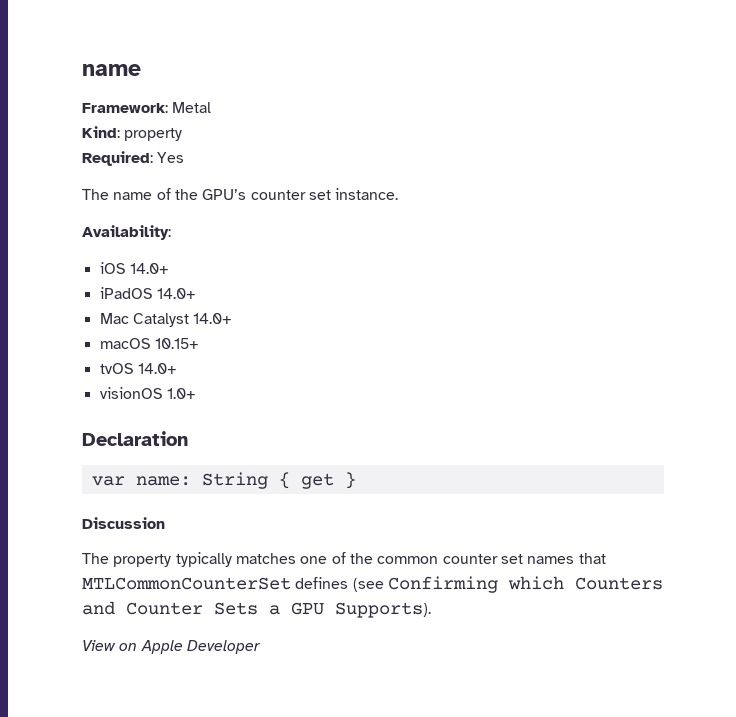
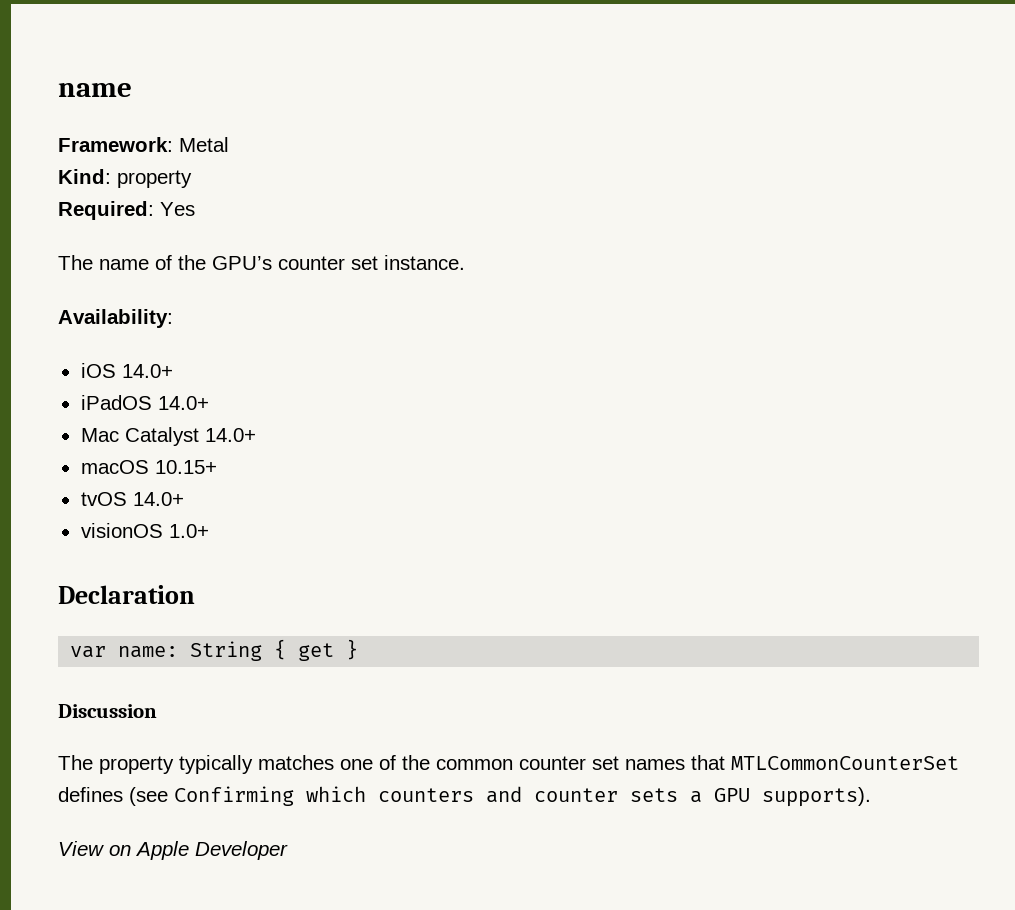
- The property typically matches one of the common counter set names that MTLCommonCounterSet defines (see Confirming which Counters and Counter Sets a GPU Supports).
+ The property typically matches one of the common counter set names that MTLCommonCounterSet defines (see Confirming which counters and counter sets a GPU supports).

